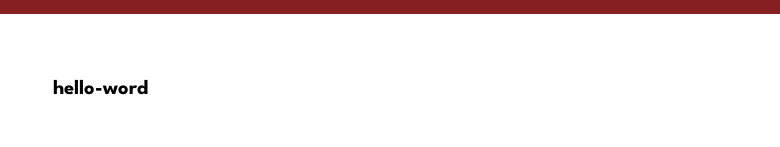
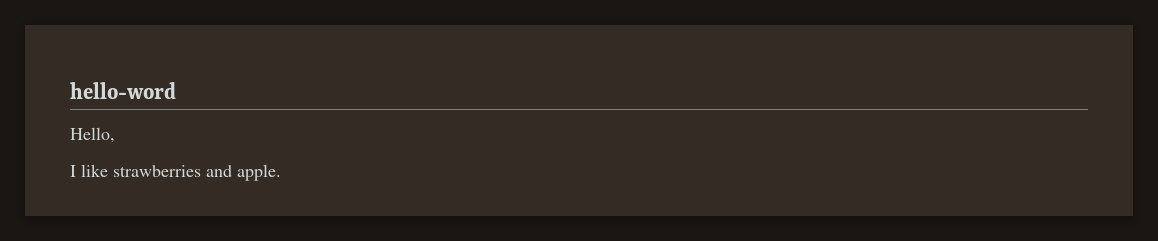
+ Hello,
+ I like strawberries and apple.

